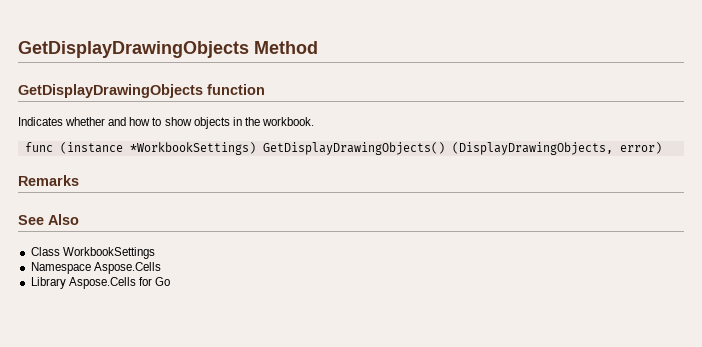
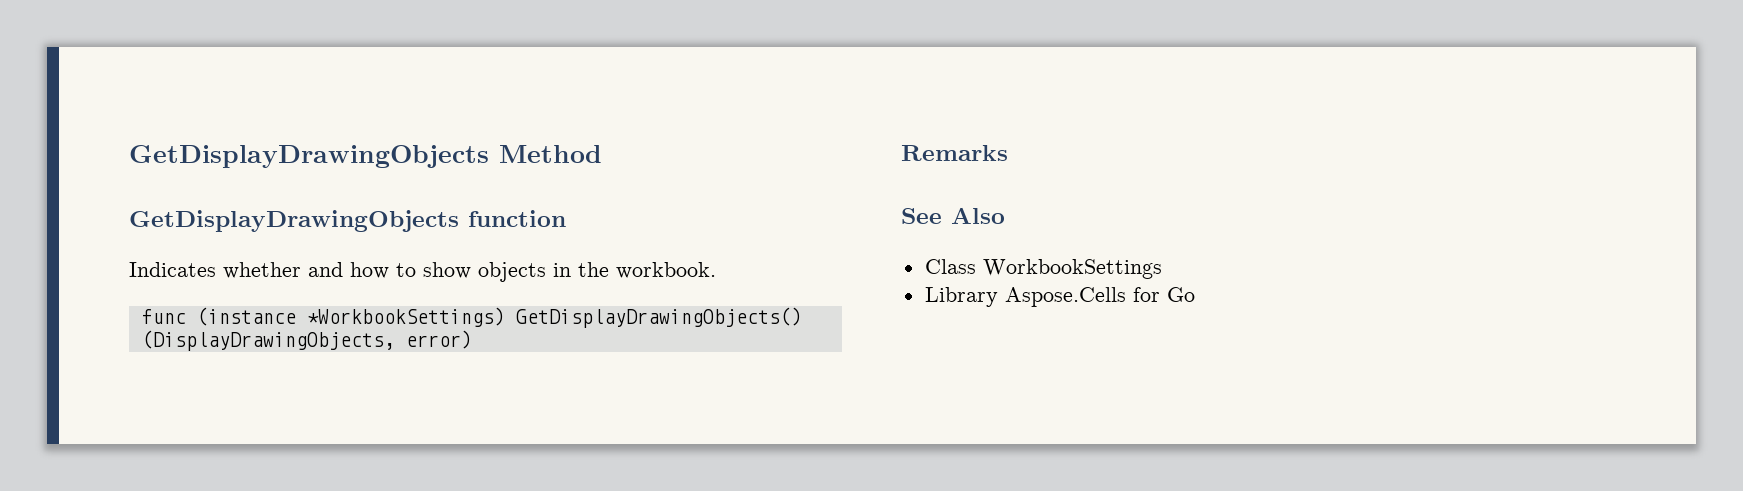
- Namespace Aspose.Cells

